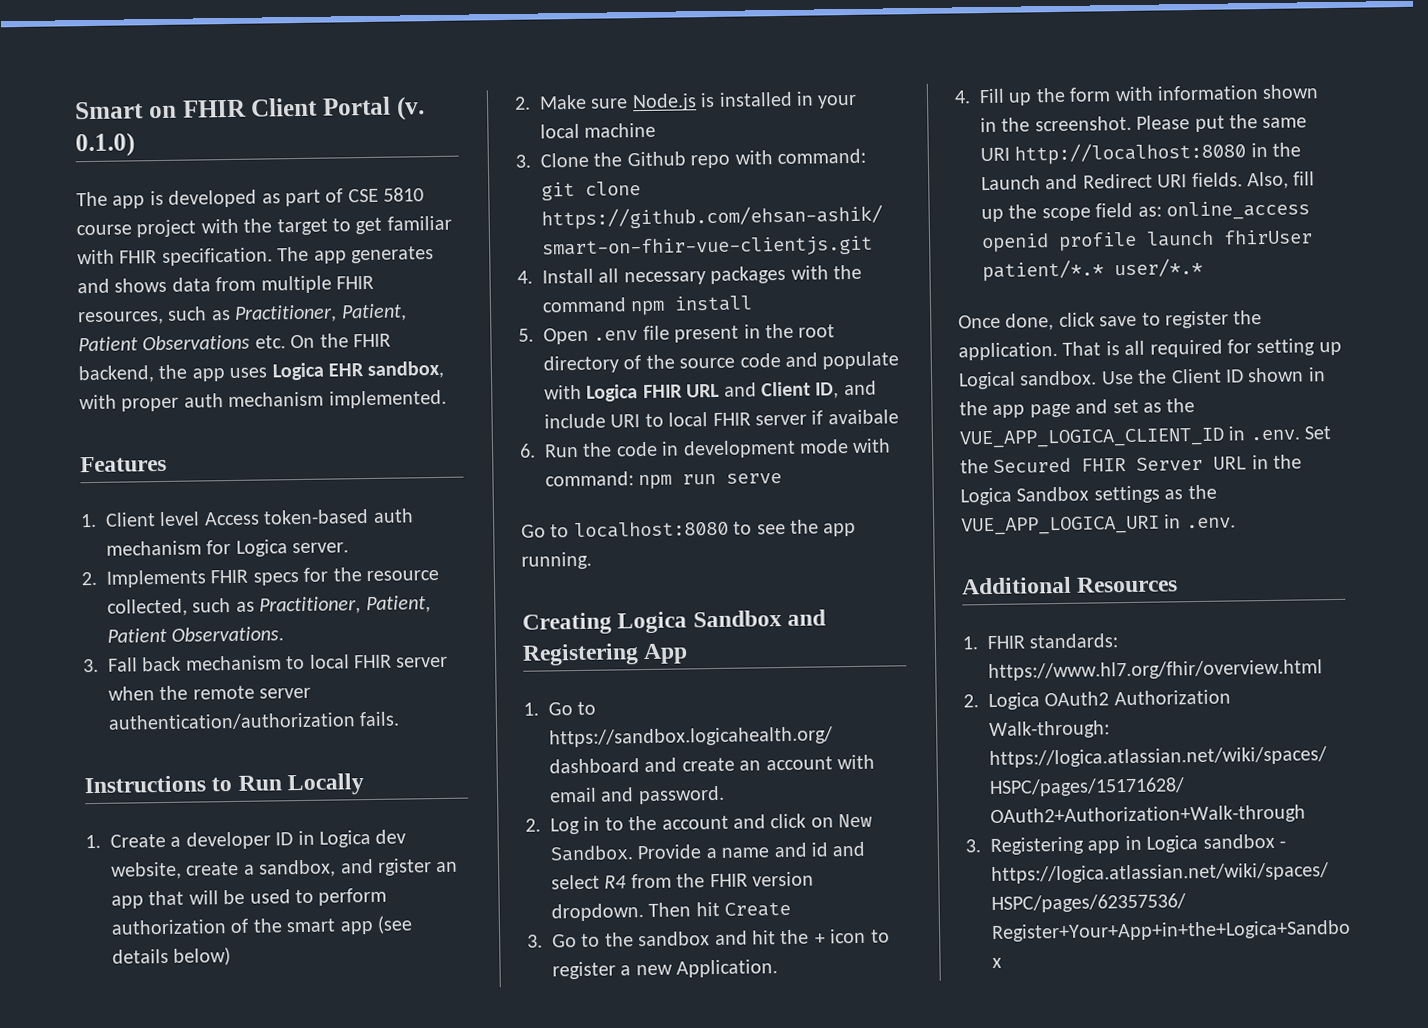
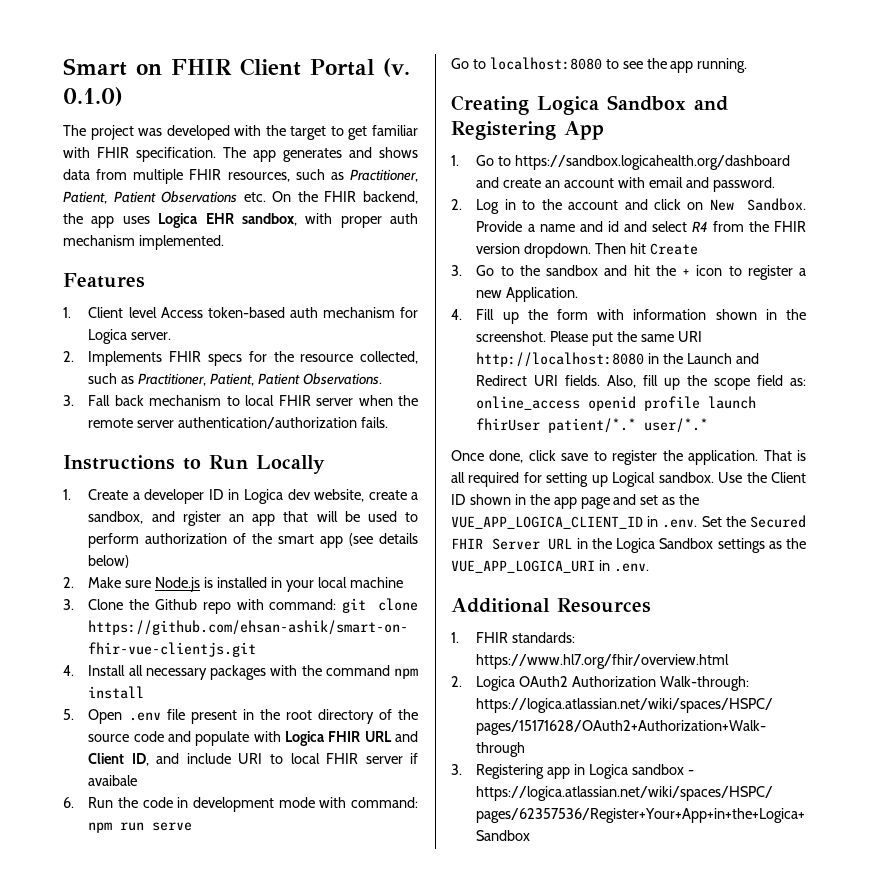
- The app is developed as part of CSE 5810 course project with the target to get familiar with FHIR specification.
+ The project was developed with the target to get familiar with FHIR specification.

